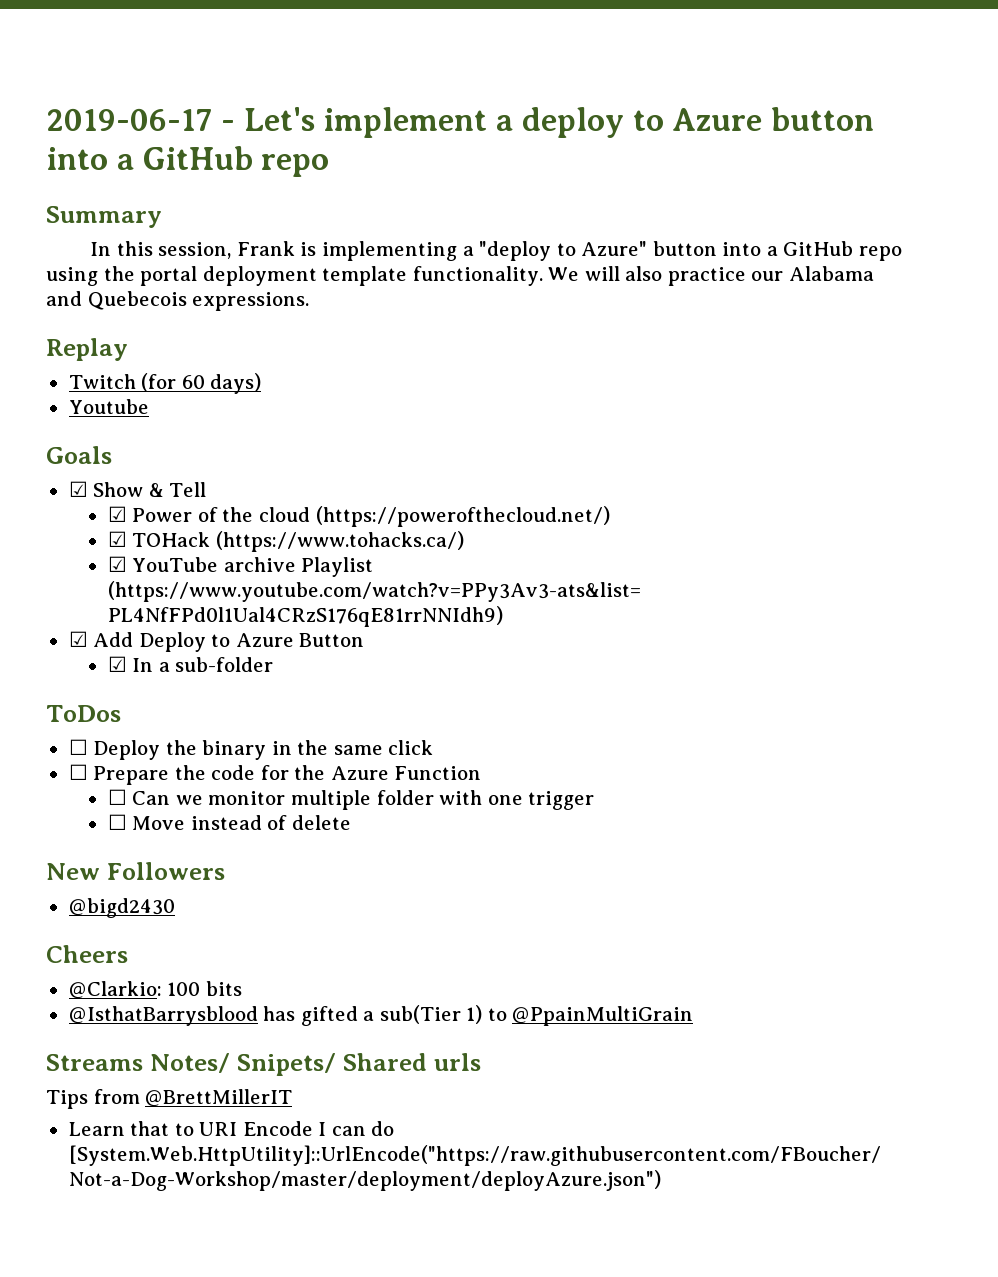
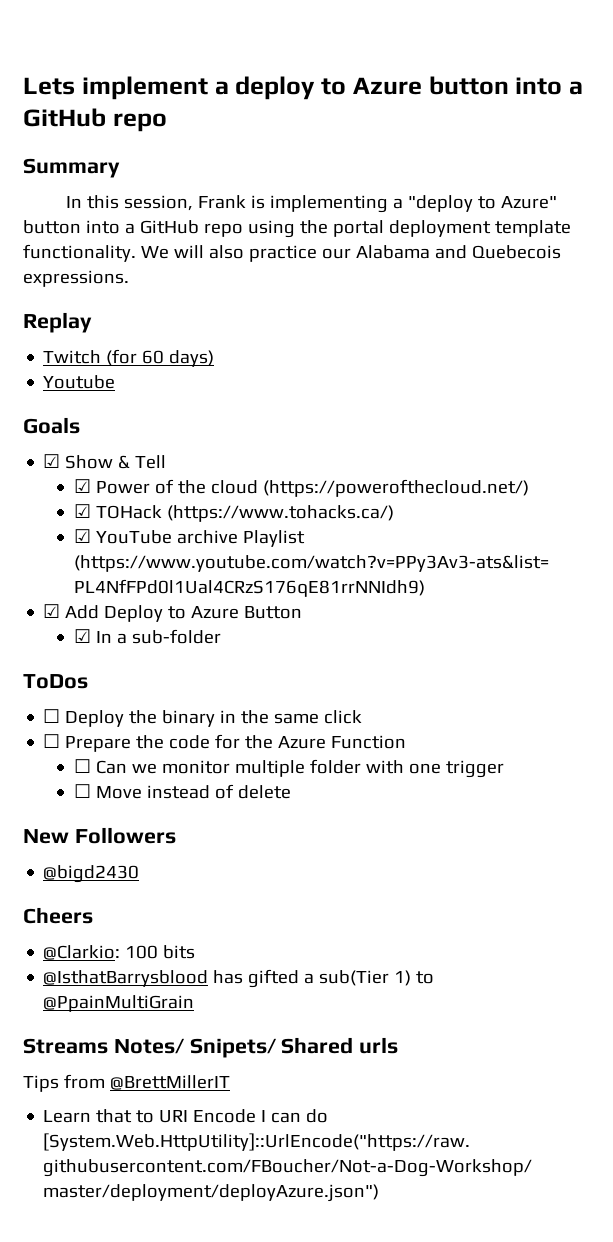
- 2019-06-17 - Let's implement a deploy to Azure button into a GitHub repo
+ Lets implement a deploy to Azure button into a GitHub repo

